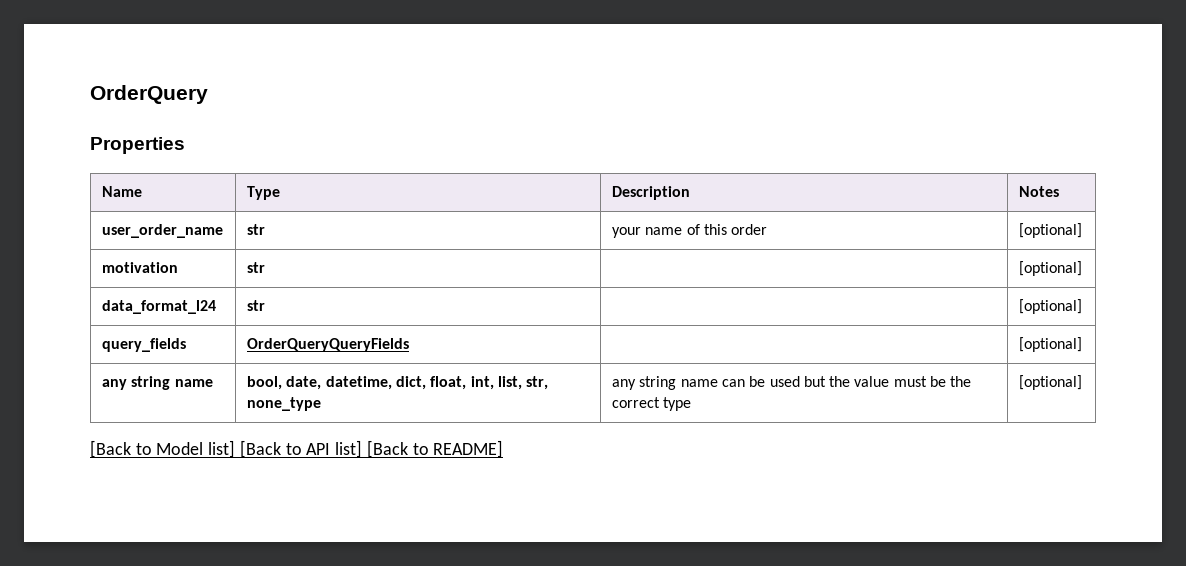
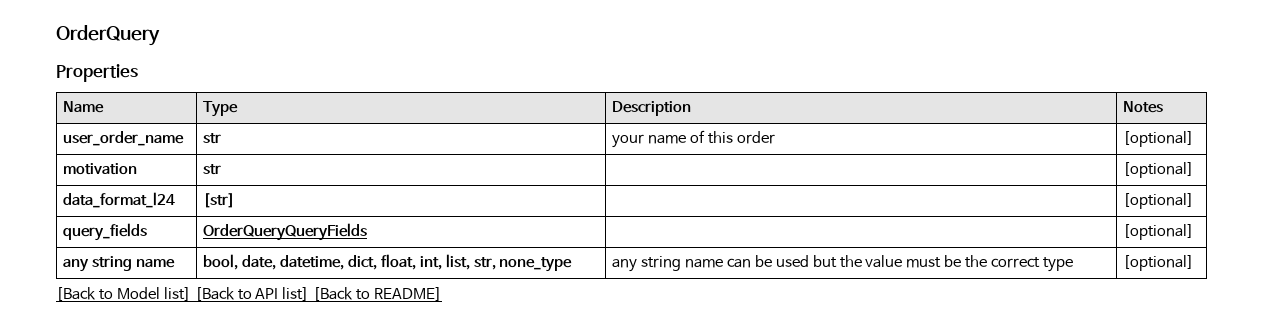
- data_format_l24 | str | | [optional]
+ data_format_l24 | [str] | | [optional]

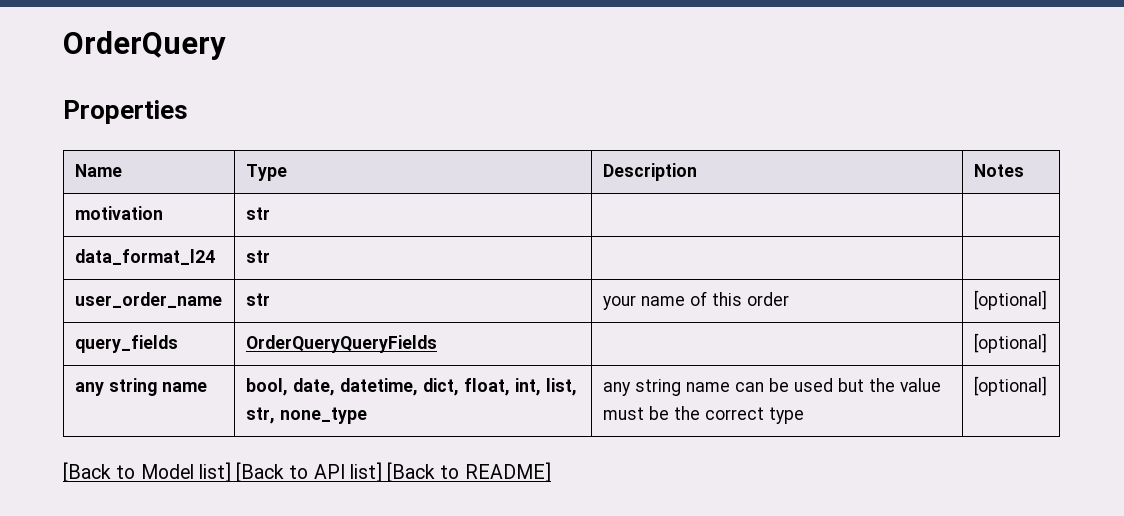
+ motivation | str | |
+ data_format_l24 | str | |
- motivation | str | | [optional]
- data_format_l24 | [str] | | [optional]

